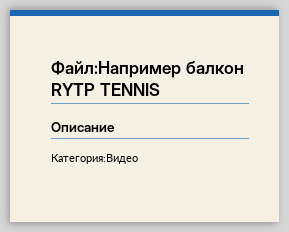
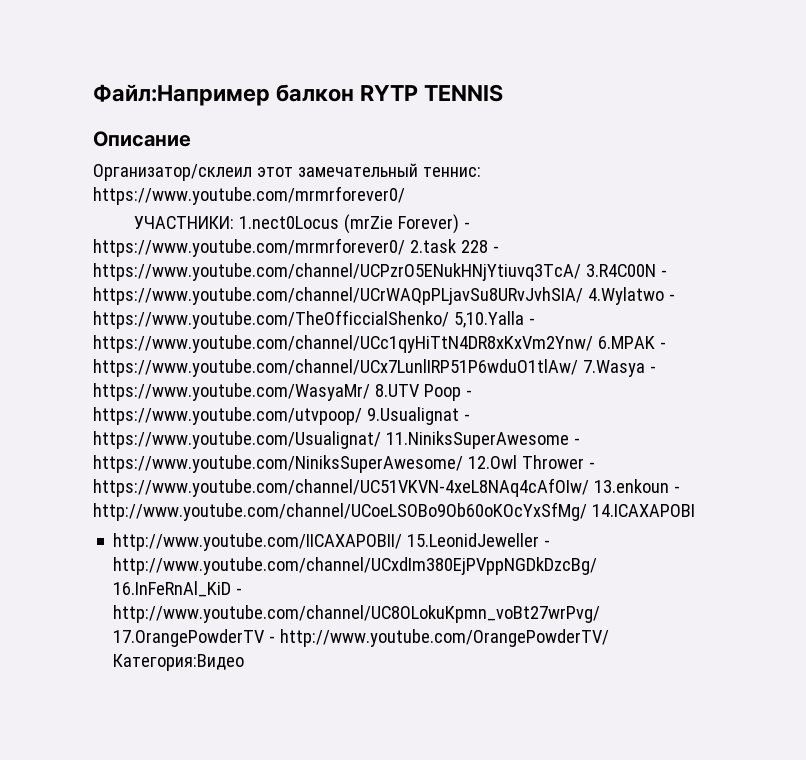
- Категория:Видео
+ Организатор/склеил этот замечательный теннис: https://www.youtube.com/mrmrforever0/
+ УЧАСТНИКИ: 1.nect0Locus (mrZie Forever) - https://www.youtube.com/mrmrforever0/ 2.task 228 - https://www.youtube.com/channel/UCPzrO5ENukHNjYtiuvq3TcA/ 3.R4C00N - https://www.youtube.com/channel/UCrWAQpPLjavSu8URvJvhSIA/ 4.Wylatwo - https://www.youtube.com/TheOfficcialShenko/ 5,10.Yalla - https://www.youtube.com/channel/UCc1qyHiTtN4DR8xKxVm2Ynw/ 6.MPAK - https://www.youtube.com/channel/UCx7LunlIRP51P6wduO1tlAw/ 7.Wasya - https://www.youtube.com/WasyaMr/ 8.UTV Poop - https://www.youtube.com/utvpoop/ 9.Usualignat - https://www.youtube.com/Usualignat/ 11.NiniksSuperAwesome - https://www.youtube.com/NiniksSuperAwesome/ 12.Owl Thrower - https://www.youtube.com/channel/UC51VKVN-4xeL8NAq4cAfOIw/ 13.enkoun - http://www.youtube.com/channel/UCoeLSOBo9Ob60oKOcYxSfMg/ 14.ICAXAPOBI
+ http://www.youtube.com/IICAXAPOBII/ 15.LeonidJeweller - http://www.youtube.com/channel/UCxdIm380EjPVppNGDkDzcBg/ 16.InFeRnAl_KiD - http://www.youtube.com/channel/UC8OLokuKpmn_voBt27wrPvg/ 17.OrangePowderTV - http://www.youtube.com/OrangePowderTV/ Категория:Видео

